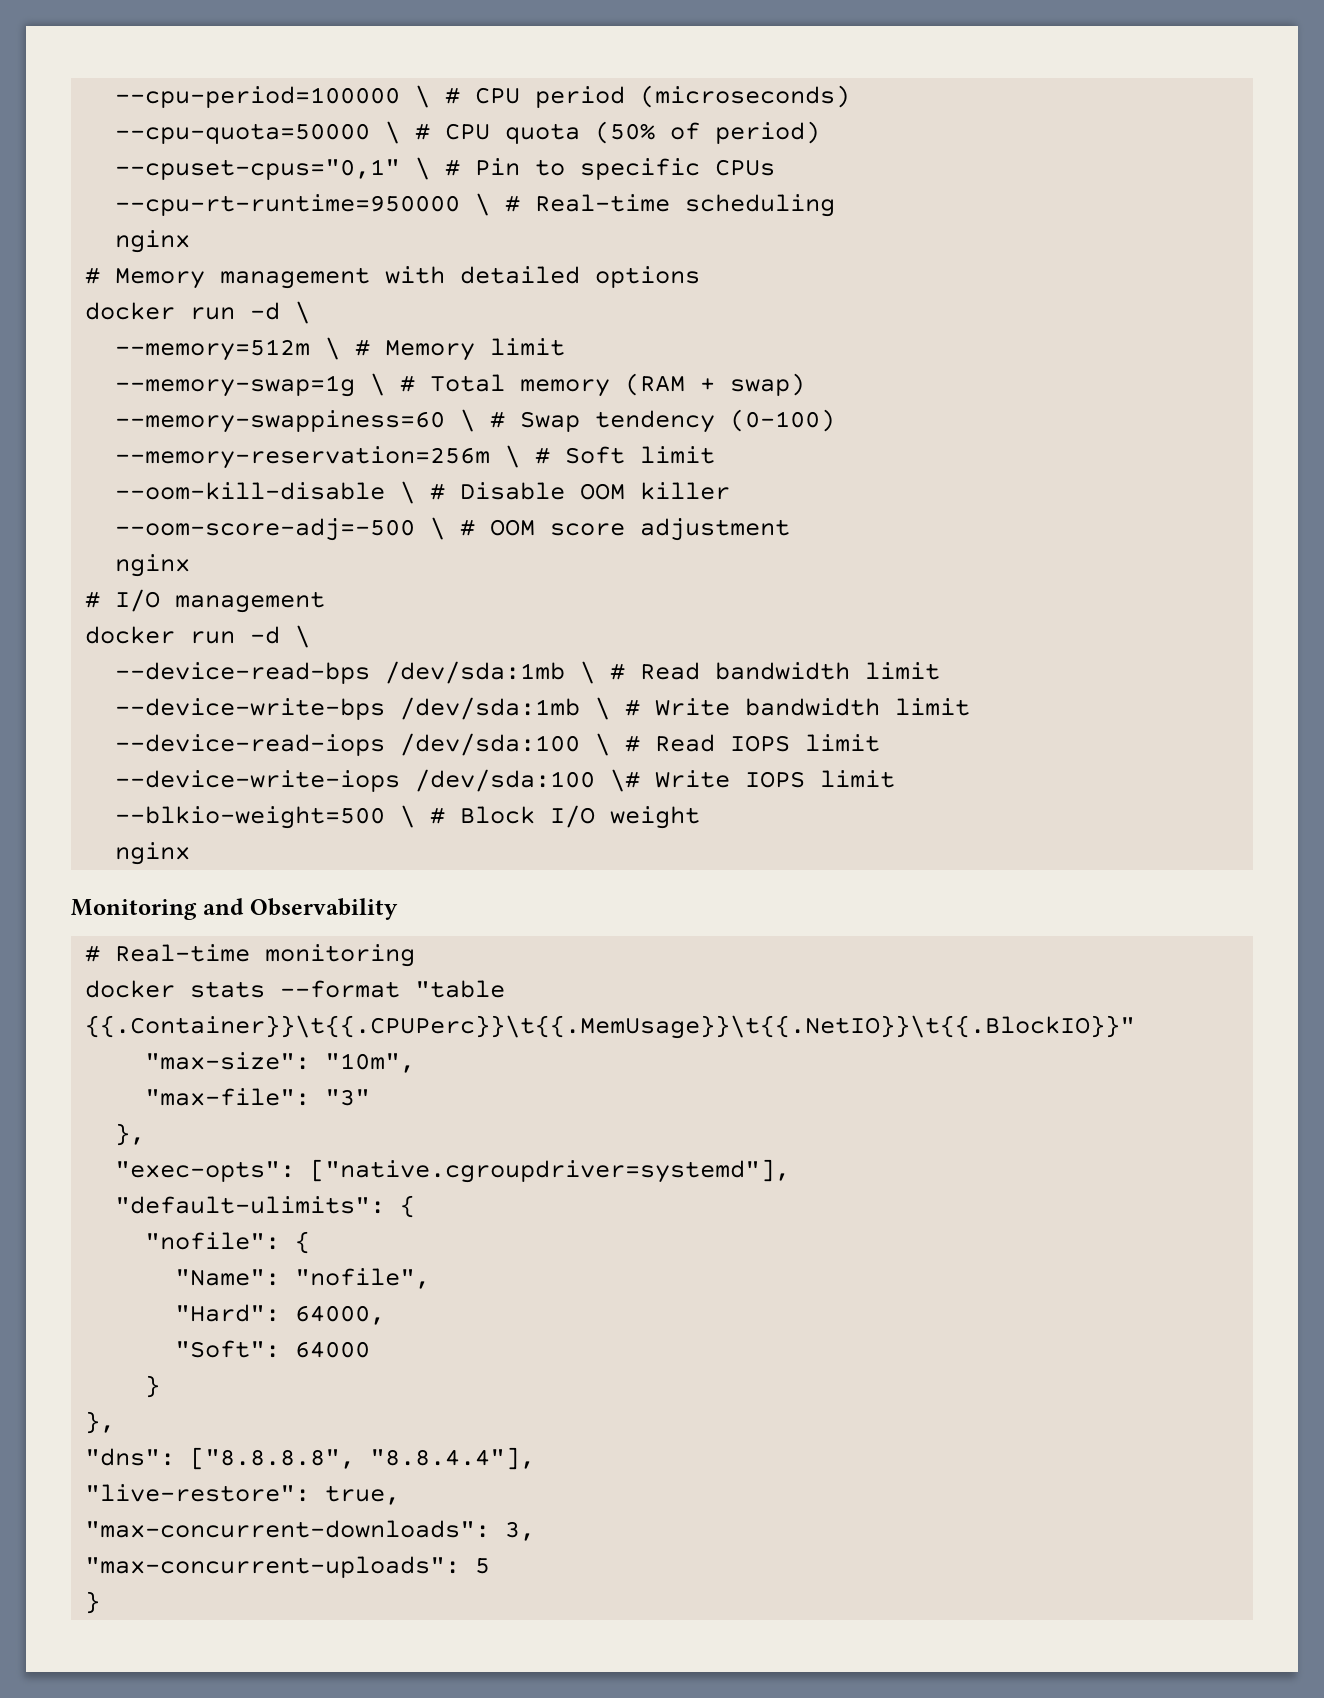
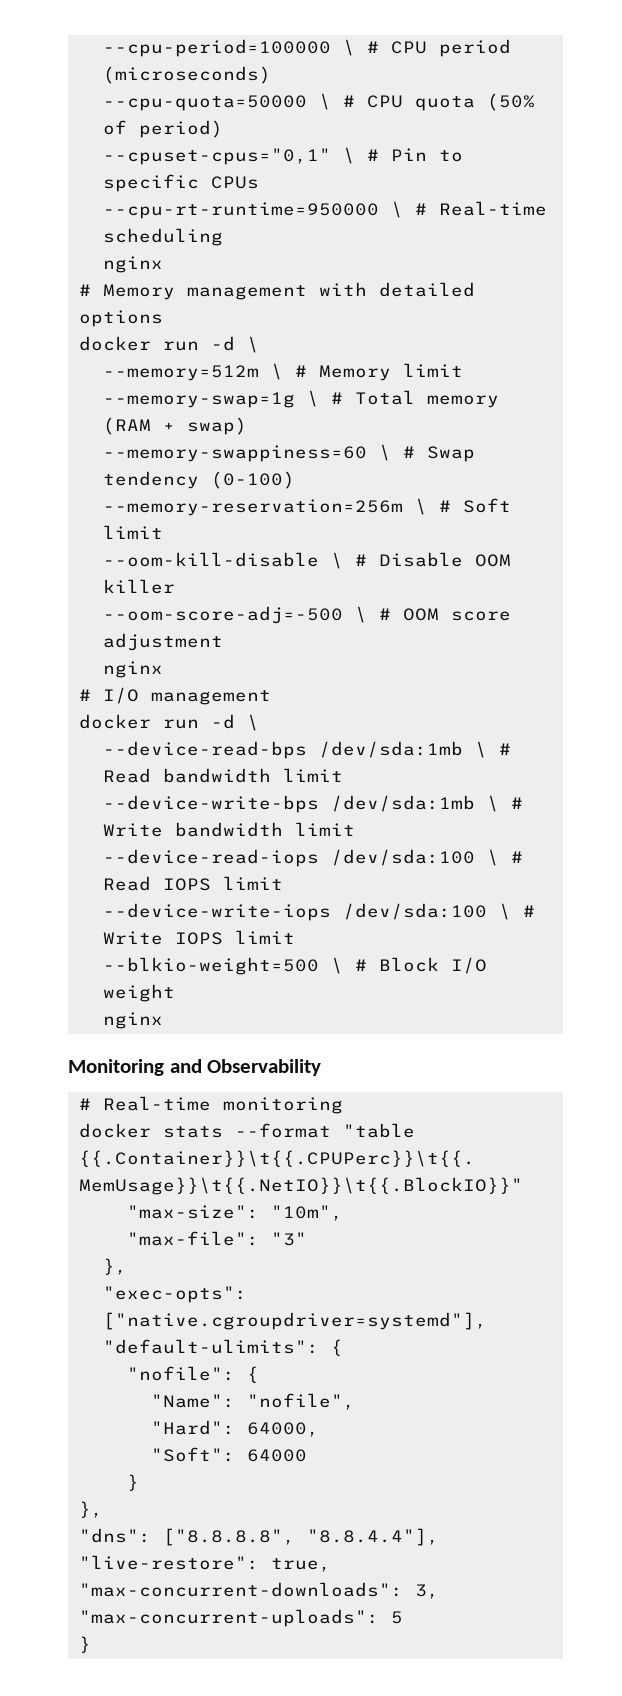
- --device-write-iops /dev/sda:100 \# Write IOPS limit
+ --device-write-iops /dev/sda:100 \ # Write IOPS limit

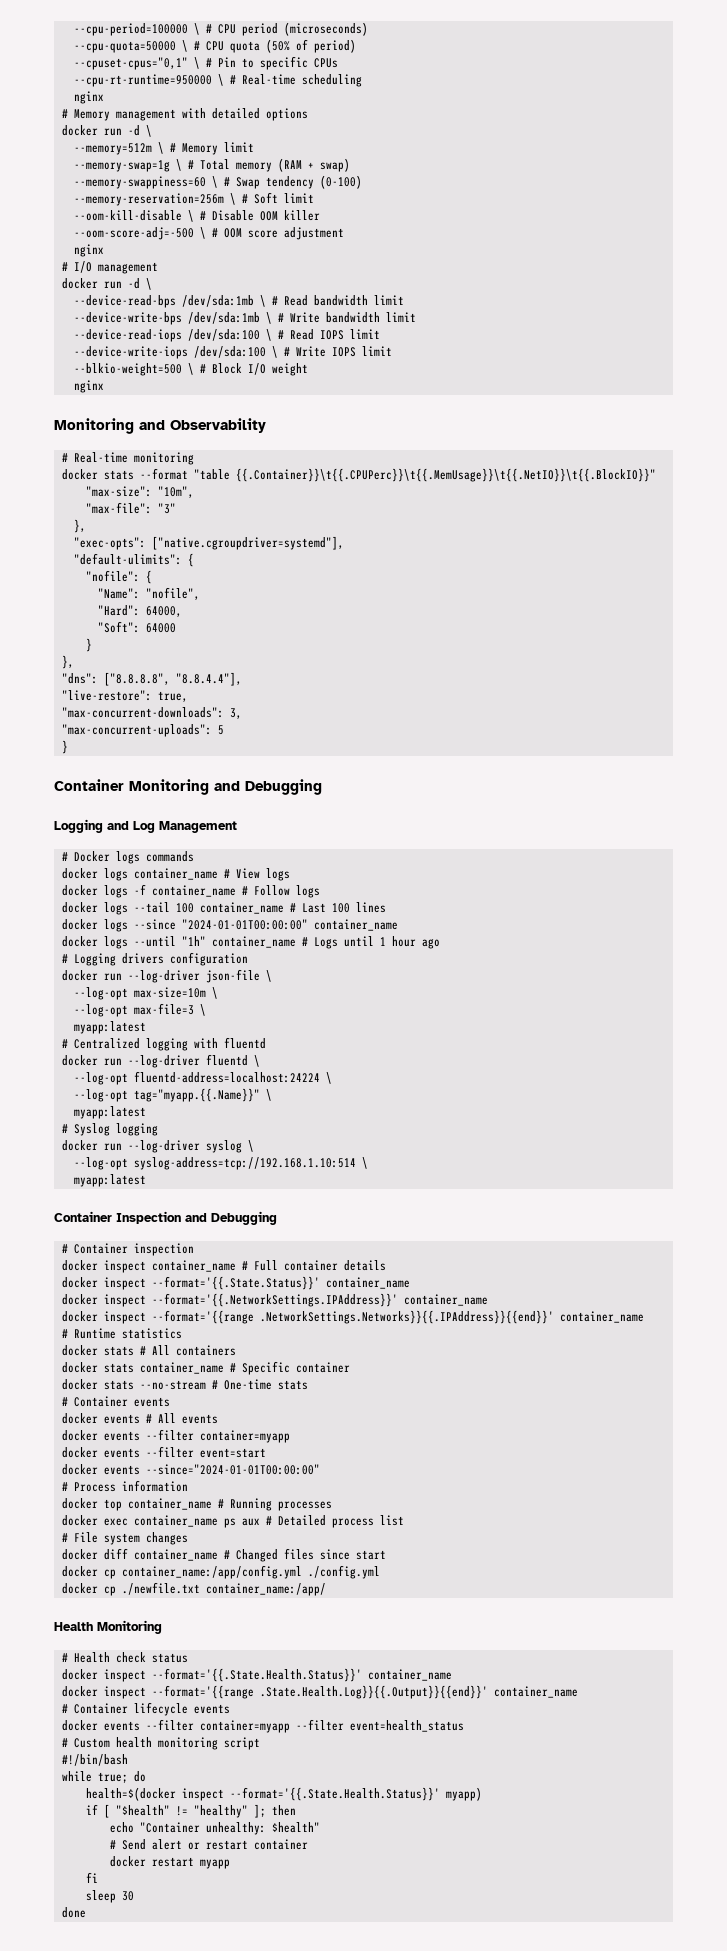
+ Container Monitoring and Debugging
+ Logging and Log Management
+ # Docker logs commands
+ docker logs container_name # View logs
+ docker logs -f container_name # Follow logs
+ docker logs --tail 100 container_name # Last 100 lines
+ docker logs --since "2024-01-01T00:00:00" container_name
+ docker logs --until "1h" container_name # Logs until 1 hour ago
+ # Logging drivers configuration
+ docker run --log-driver json-file \
+ --log-opt max-size=10m \
+ --log-opt max-file=3 \
+ myapp:latest
+ # Centralized logging with fluentd
+ docker run --log-driver fluentd \
+ --log-opt fluentd-address=localhost:24224 \
+ --log-opt tag="myapp.{{.Name}}" \
+ myapp:latest
+ # Syslog logging
+ docker run --log-driver syslog \
+ --log-opt syslog-address=tcp://192.168.1.10:514 \
+ myapp:latest
+ Container Inspection and Debugging
+ # Container inspection
+ docker inspect container_name # Full container details
+ docker inspect --format='{{.State.Status}}' container_name
+ docker inspect --format='{{.NetworkSettings.IPAddress}}' container_name
+ docker inspect --format='{{range .NetworkSettings.Networks}}{{.IPAddress}}{{end}}' container_name
+ # Runtime statistics
+ docker stats # All containers
+ docker stats container_name # Specific container
+ docker stats --no-stream # One-time stats
+ # Container events
+ docker events # All events
+ docker events --filter container=myapp
+ docker events --filter event=start
+ docker events --since="2024-01-01T00:00:00"
+ # Process information
+ docker top container_name # Running processes
+ docker exec container_name ps aux # Detailed process list
+ # File system changes
+ docker diff container_name # Changed files since start
+ docker cp container_name:/app/config.yml ./config.yml
+ docker cp ./newfile.txt container_name:/app/
+ Health Monitoring
+ # Health check status
+ docker inspect --format='{{.State.Health.Status}}' container_name
+ docker inspect --format='{{range .State.Health.Log}}{{.Output}}{{end}}' container_name
+ # Container lifecycle events
+ docker events --filter container=myapp --filter event=health_status
+ # Custom health monitoring script
+ #!/bin/bash
+ while true; do
+ health=$(docker inspect --format='{{.State.Health.Status}}' myapp)
+ if [ "$health" != "healthy" ]; then
+ echo "Container unhealthy: $health"
+ # Send alert or restart container
+ docker restart myapp
+ fi
+ sleep 30
+ done

